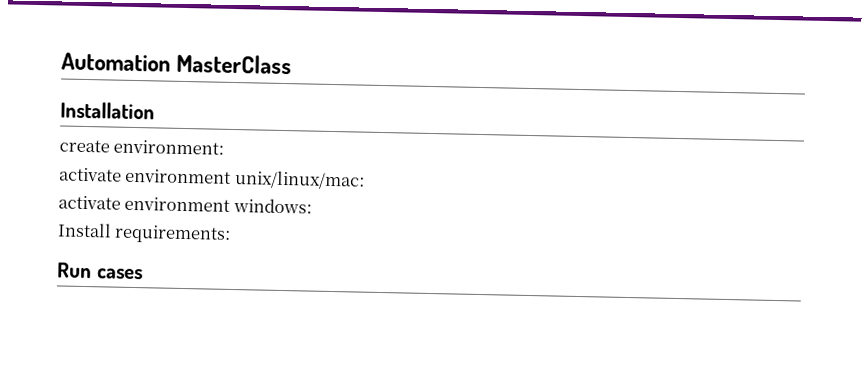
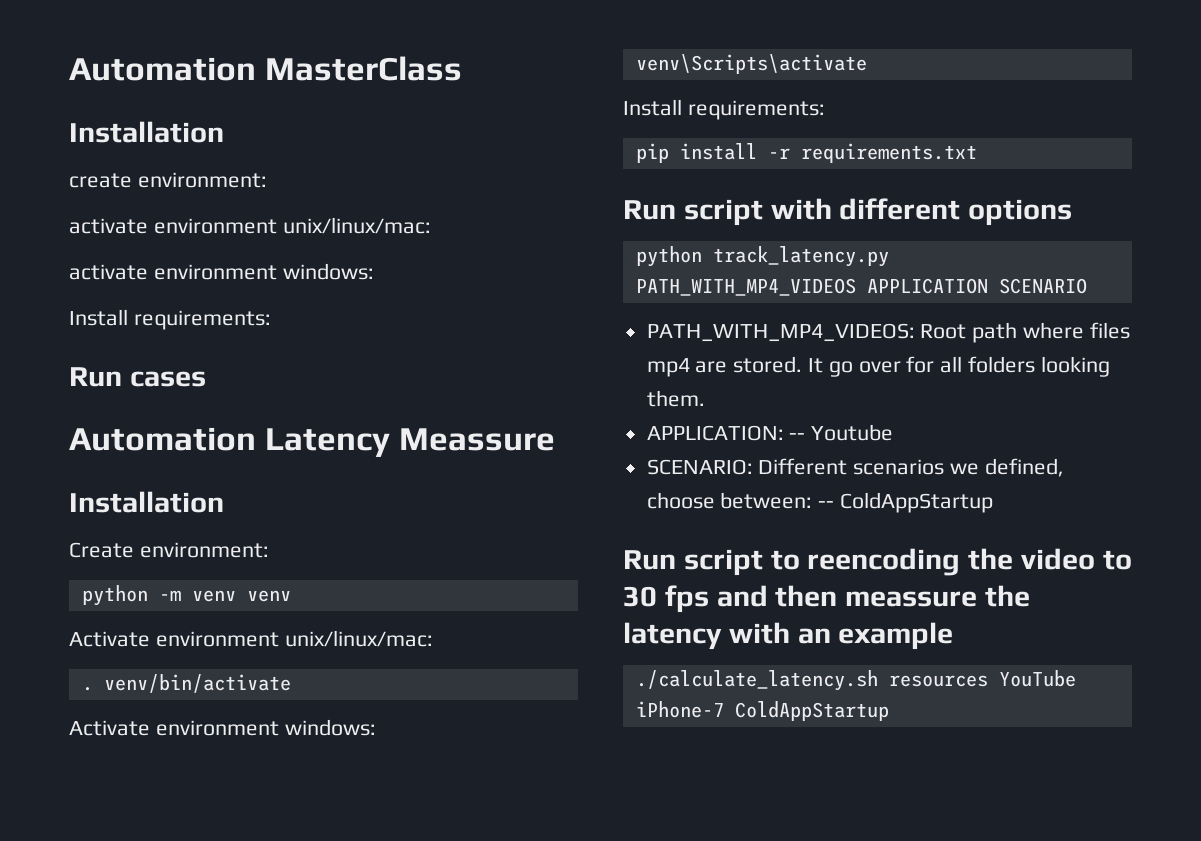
+ Automation Latency Meassure
+ Installation
+ Create environment:
+ python -m venv venv
+ Activate environment unix/linux/mac:
+ . venv/bin/activate
+ Activate environment windows:
+ venv\Scripts\activate
+ Install requirements:
+ pip install -r requirements.txt
+ Run script with different options
+ python track_latency.py PATH_WITH_MP4_VIDEOS APPLICATION SCENARIO
+ PATH_WITH_MP4_VIDEOS: Root path where files mp4 are stored. It go over for all folders looking them.
+ APPLICATION: -- Youtube
+ SCENARIO: Different scenarios we defined, choose between: -- ColdAppStartup
+ Run script to reencoding the video to 30 fps and then meassure the latency with an example
+ ./calculate_latency.sh resources YouTube iPhone-7 ColdAppStartup

